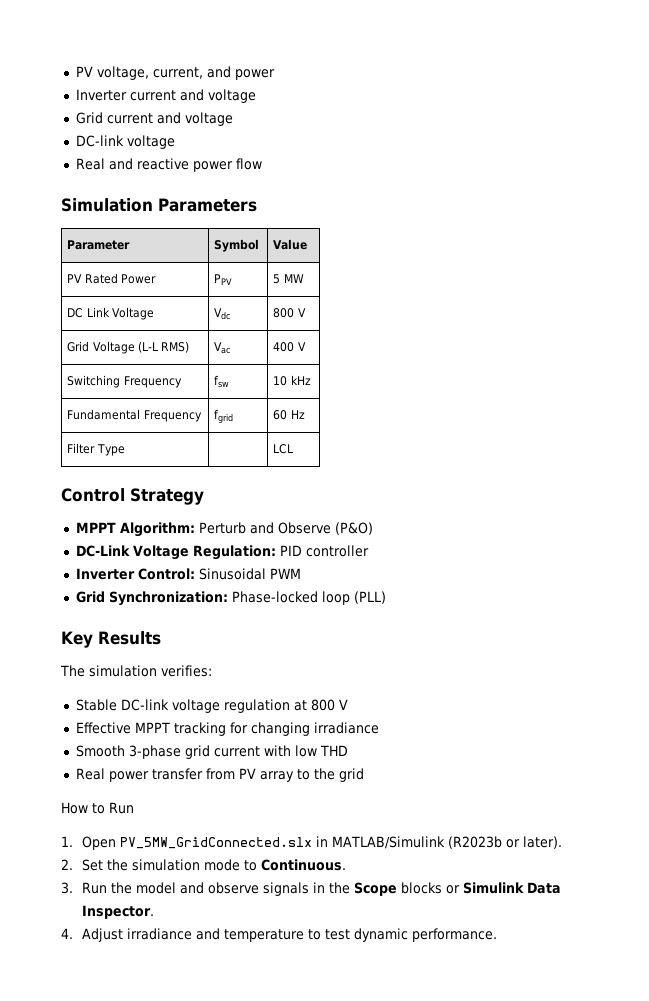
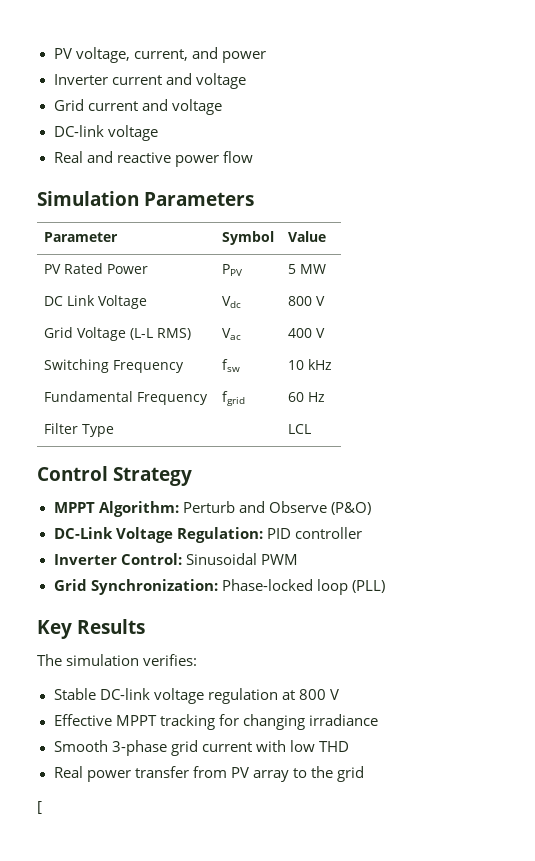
- How to Run
- 1. Open PV_5MW_GridConnected.slx in MATLAB/Simulink (R2023b or later).
- 2. Set the simulation mode to Continuous.
- 3. Run the model and observe signals in the Scope blocks or Simulink Data Inspector.
- 4. Adjust irradiance and temperature to test dynamic performance.
+ [

